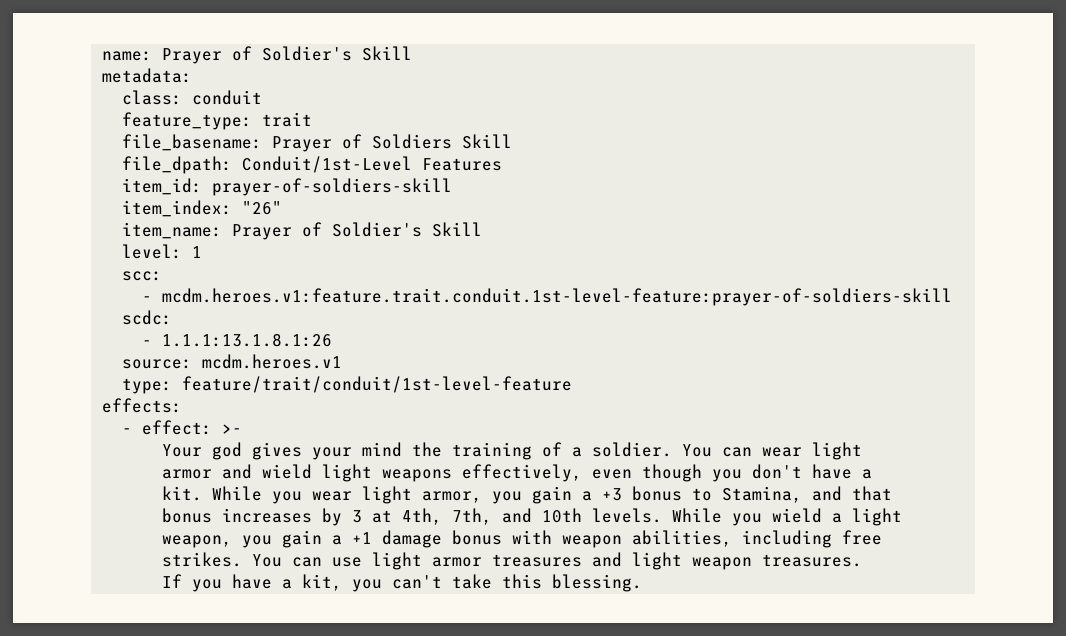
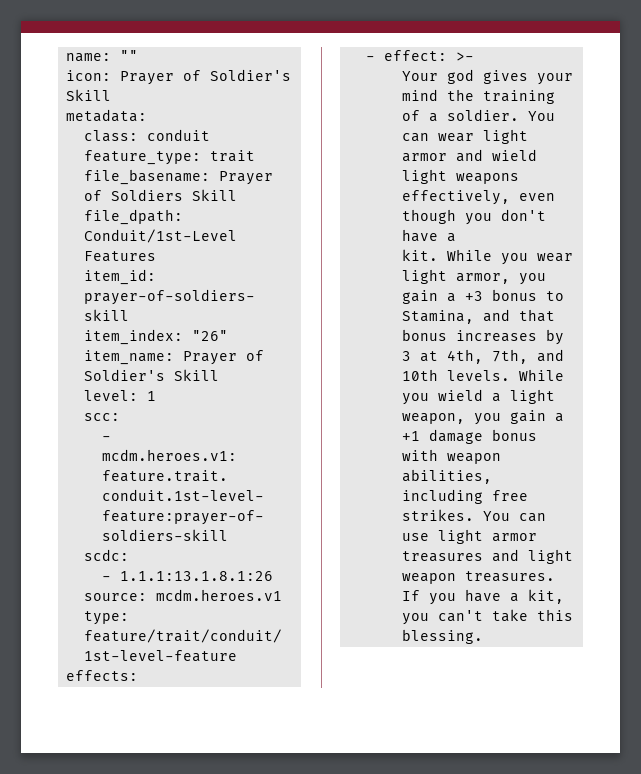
- name: Prayer of Soldier's Skill
+ name: ""
+ icon: Prayer of Soldier's Skill

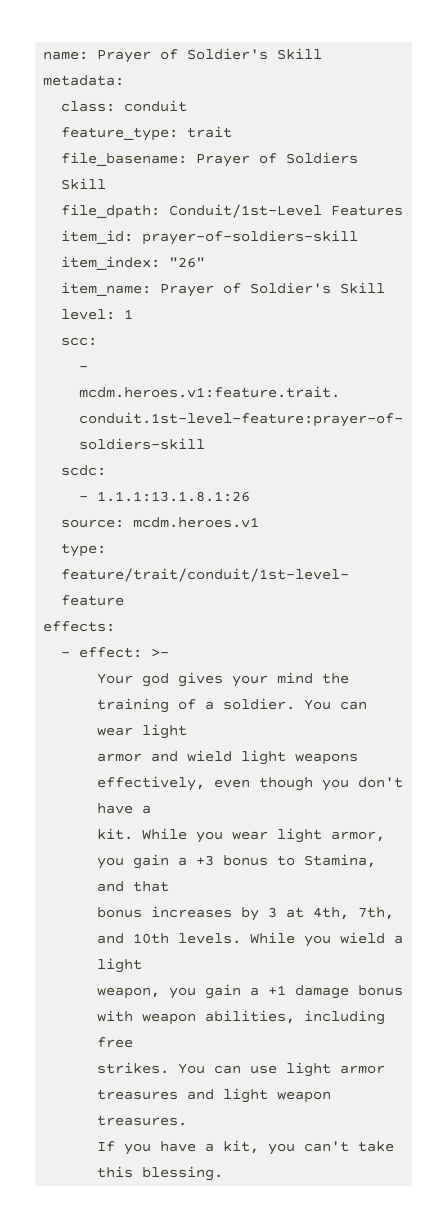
- name: ""
- icon: Prayer of Soldier's Skill
+ name: Prayer of Soldier's Skill

